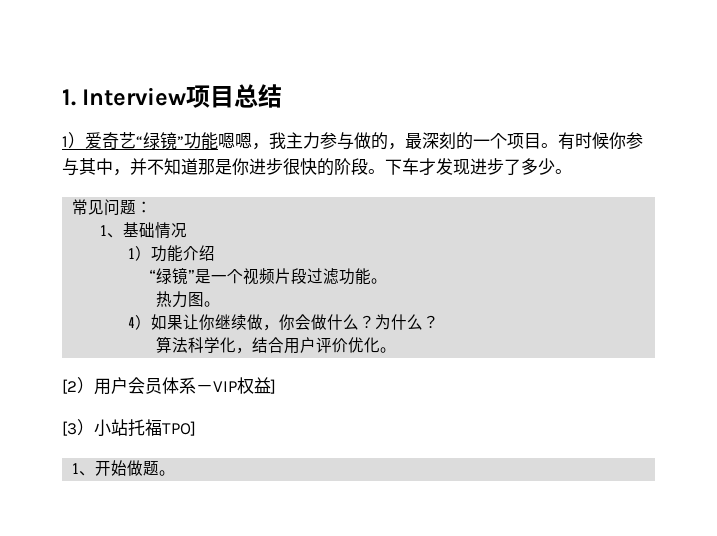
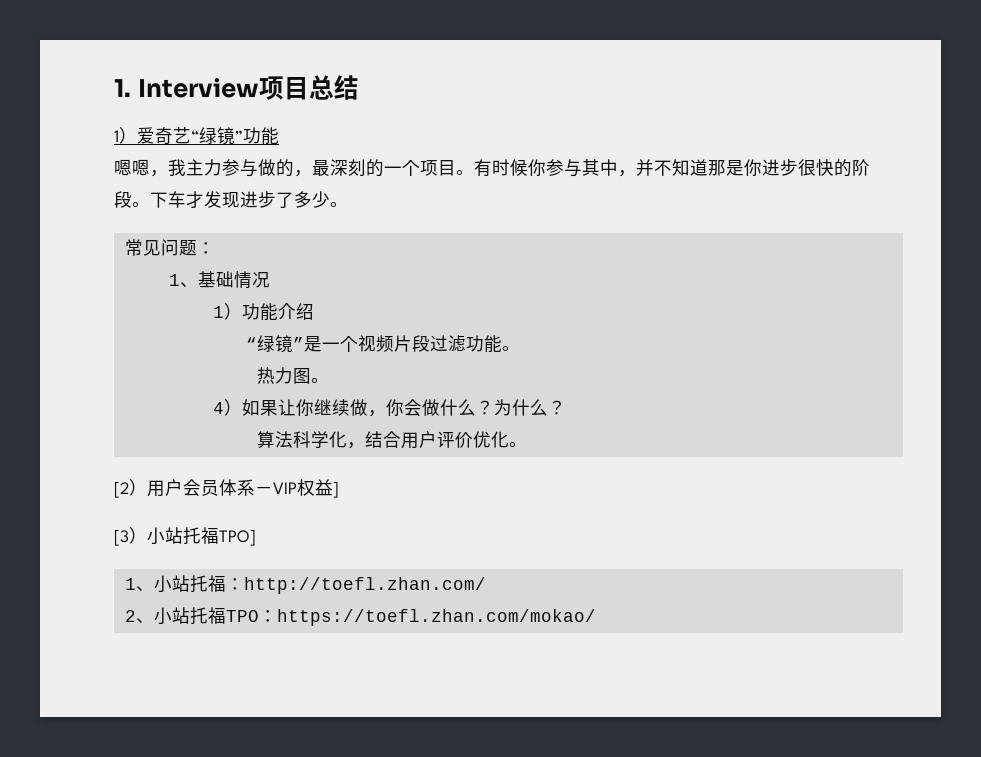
- 1）爱奇艺“绿镜”功能嗯嗯，我主力参与做的，最深刻的一个项目。
+ 1）爱奇艺“绿镜”功能
+ 嗯嗯，我主力参与做的，最深刻的一个项目。
- 1、开始做题。
+ 1、小站托福：http://toefl.zhan.com/
+ 2、小站托福TPO：https://toefl.zhan.com/mokao/

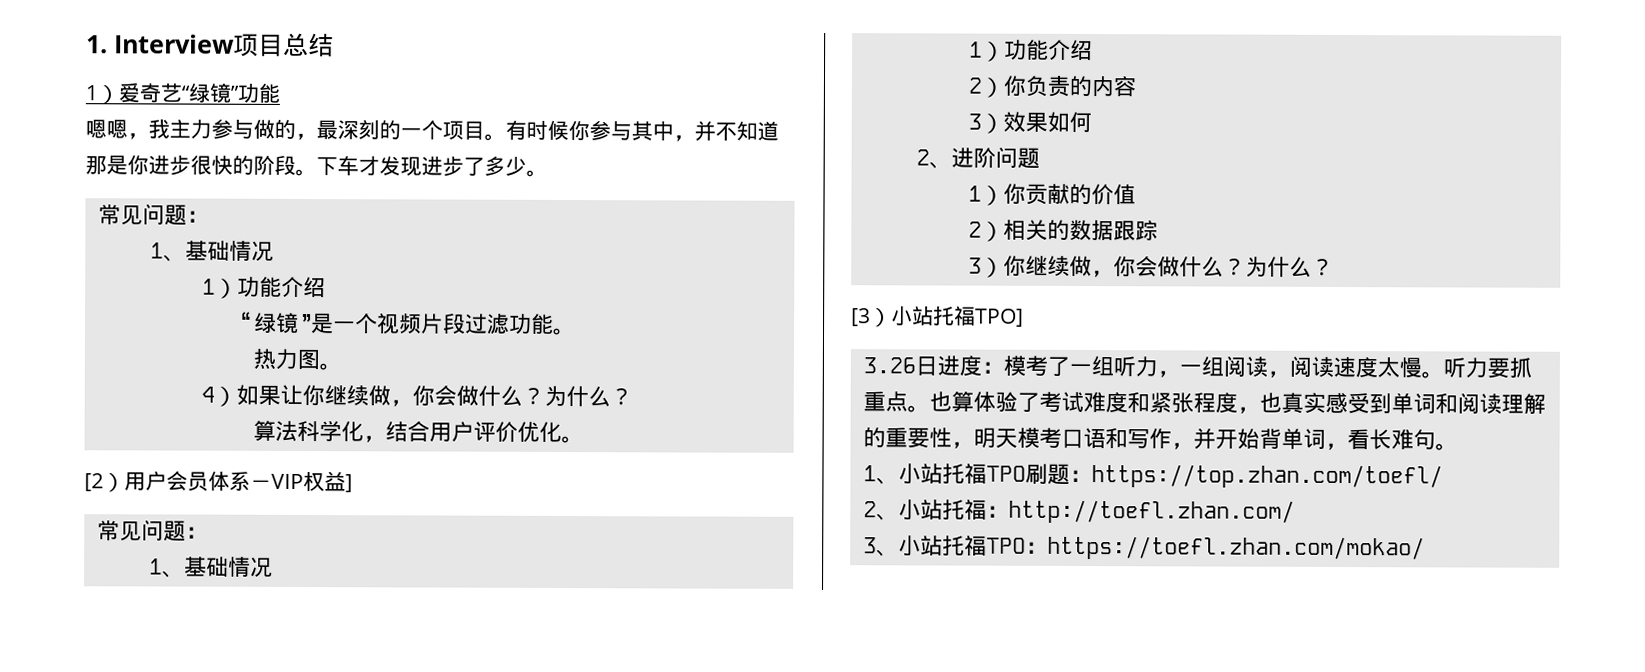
  [2）用户会员体系－VIP权益]
+ 常见问题：
+ 1、基础情况
+ 1）功能介绍
+ 2）你负责的内容
+ 3）效果如何
+ 2、进阶问题
+ 1）你贡献的价值
+ 2）相关的数据跟踪
+ 3）你继续做，你会做什么？为什么？
- 1、小站托福：http://toefl.zhan.com/
+ 3.26日进度：模考了一组听力，一组阅读，阅读速度太慢。听力要抓重点。也算体验了考试难度和紧张程度，也真实感受到单词和阅读理解的重要性，明天模考口语和写作，并开始背单词，看长难句。
+ 1、小站托福TPO刷题：https://top.zhan.com/toefl/
+ 2、小站托福：http://toefl.zhan.com/
- 2、小站托福TPO：https://toefl.zhan.com/mokao/
+ 3、小站托福TPO：https://toefl.zhan.com/mokao/

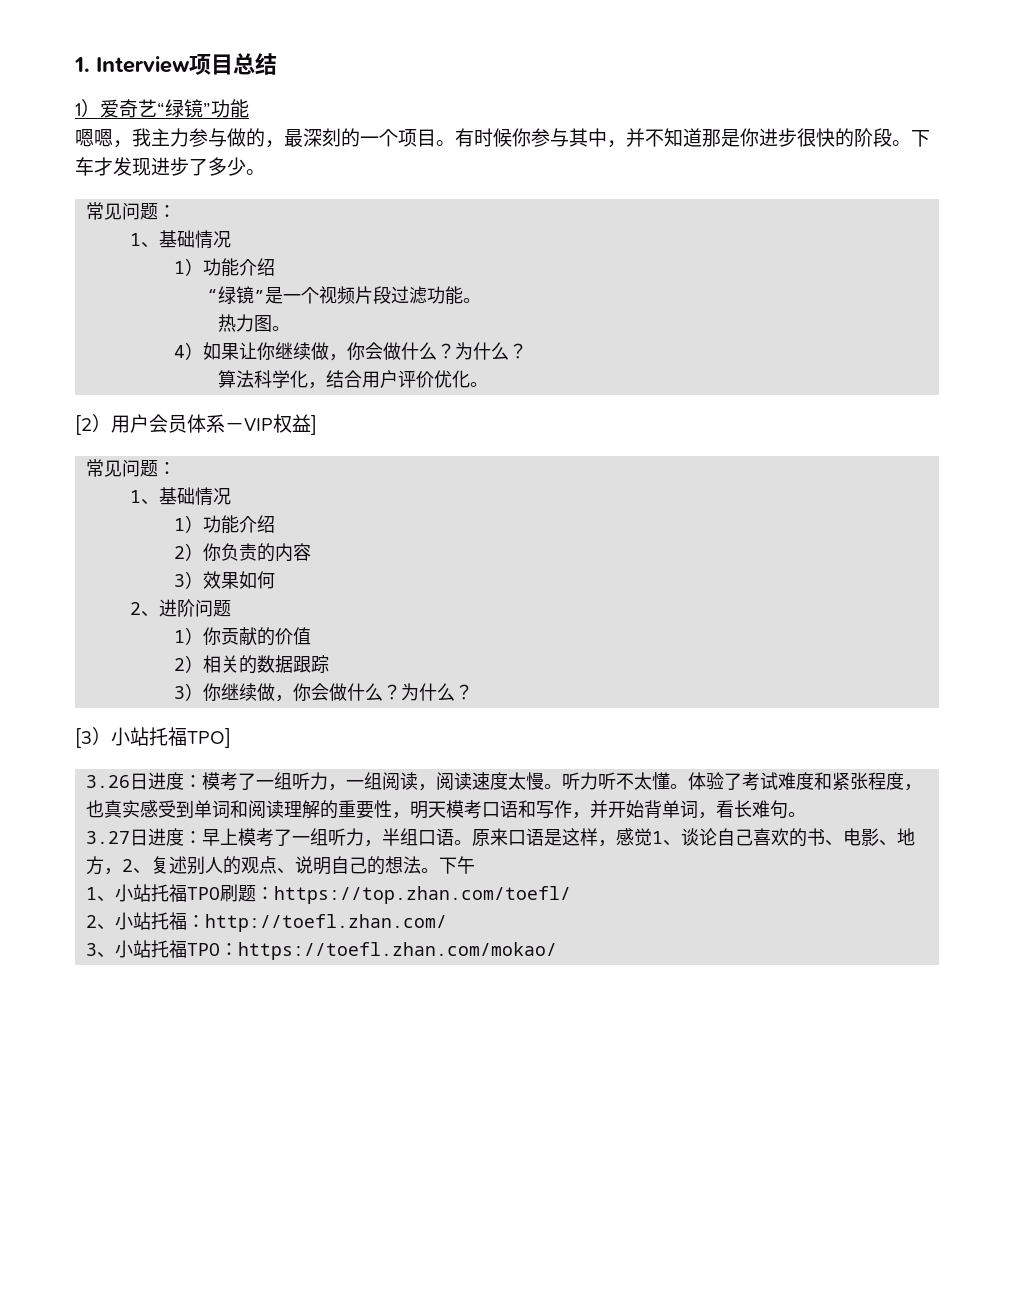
- 听力要抓重点。也算体验了考试难度和紧张程度，也真实感受到单词和阅读理解的重要性，明天模考口语和写作，并开始背单词，看长难句。
+ 听力听不太懂。体验了考试难度和紧张程度，也真实感受到单词和阅读理解的重要性，明天模考口语和写作，并开始背单词，看长难句。
+ 3.27日进度：早上模考了一组听力，半组口语。原来口语是这样，感觉1、谈论自己喜欢的书、电影、地方，2、复述别人的观点、说明自己的想法。下午

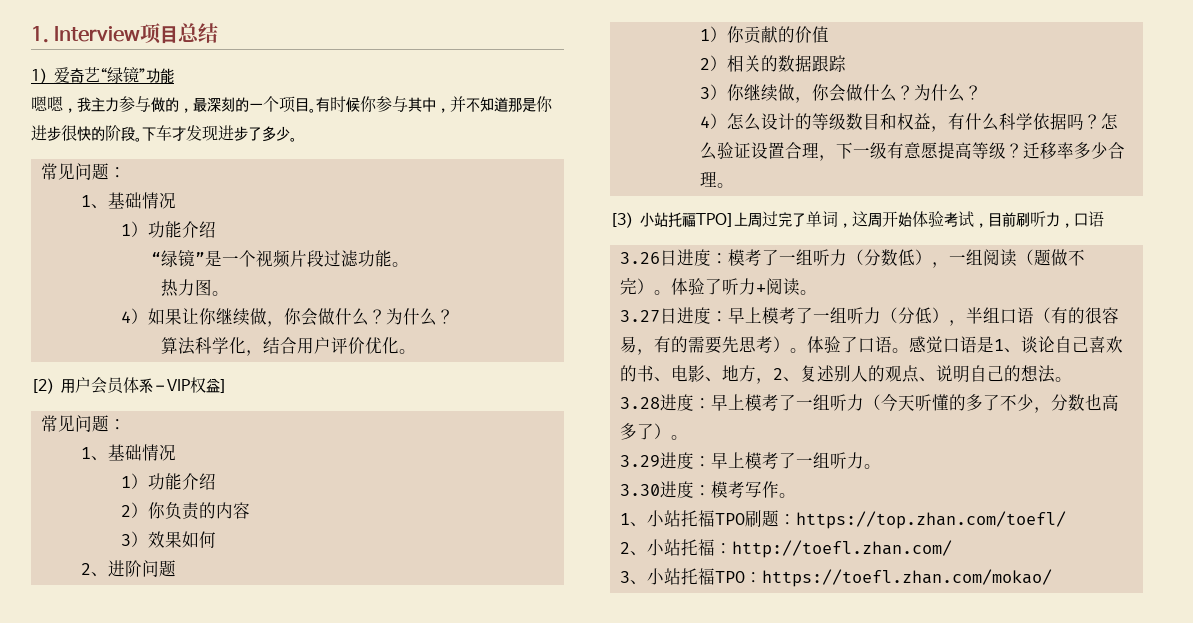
+ 4）怎么设计的等级数目和权益，有什么科学依据吗？怎么验证设置合理，下一级有意愿提高等级？迁移率多少合理。
- [3）小站托福TPO]
+ [3）小站托福TPO]上周过完了单词，这周开始体验考试，目前刷听力，口语
- 3.26日进度：模考了一组听力，一组阅读，阅读速度太慢。听力听不太懂。体验了考试难度和紧张程度，也真实感受到单词和阅读理解的重要性，明天模考口语和写作，并开始背单词，看长难句。
+ 3.26日进度：模考了一组听力（分数低），一组阅读（题做不完）。体验了听力+阅读。
- 3.27日进度：早上模考了一组听力，半组口语。原来口语是这样，感觉1、谈论自己喜欢的书、电影、地方，2、复述别人的观点、说明自己的想法。下午
+ 3.27日进度：早上模考了一组听力（分低），半组口语（有的很容易，有的需要先思考）。体验了口语。感觉口语是1、谈论自己喜欢的书、电影、地方，2、复述别人的观点、说明自己的想法。
+ 3.28进度：早上模考了一组听力（今天听懂的多了不少，分数也高多了）。
+ 3.29进度：早上模考了一组听力。
+ 3.30进度：模考写作。

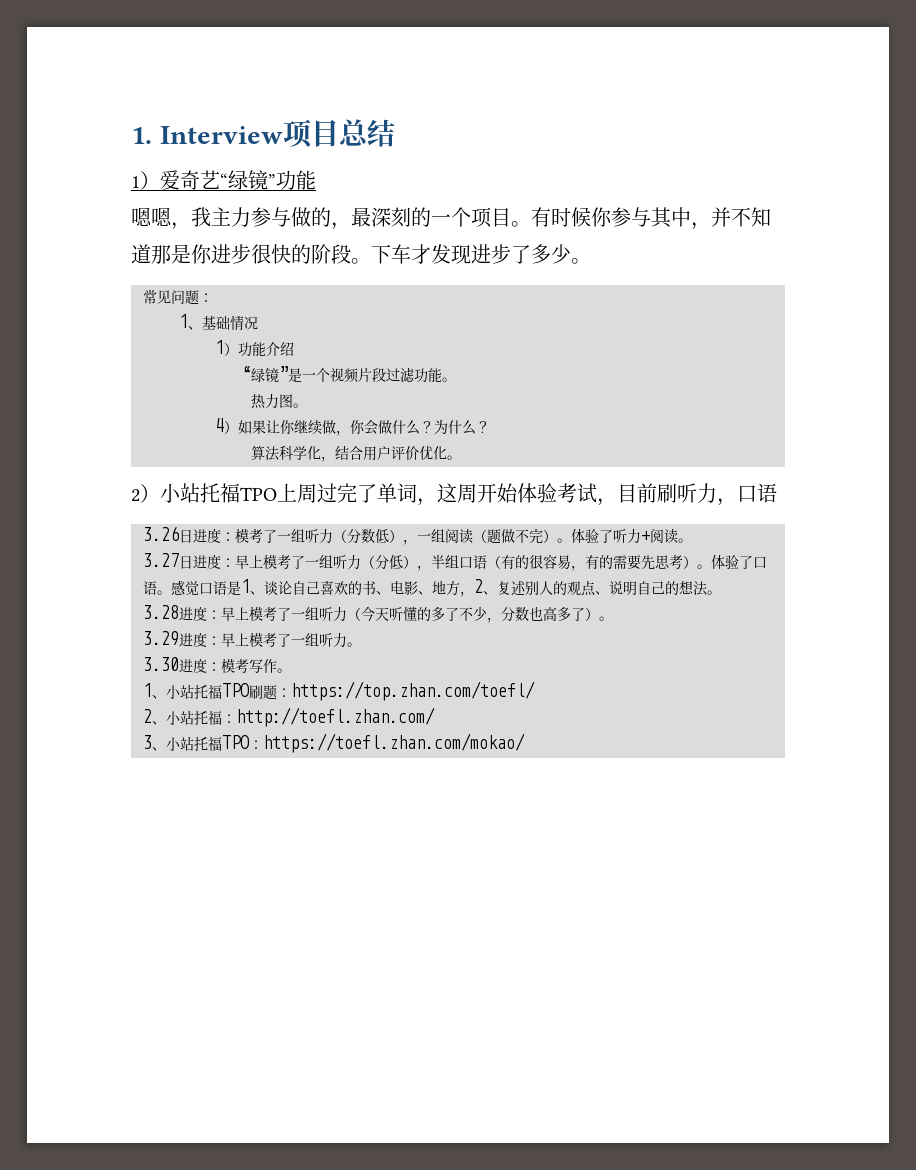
- [2）用户会员体系－VIP权益]
- 常见问题：
- 1、基础情况
- 1）功能介绍
- 2）你负责的内容
- 3）效果如何
- 2、进阶问题
- 1）你贡献的价值
- 2）相关的数据跟踪
- 3）你继续做，你会做什么？为什么？
- 4）怎么设计的等级数目和权益，有什么科学依据吗？怎么验证设置合理，下一级有意愿提高等级？迁移率多少合理。
- [3）小站托福TPO]上周过完了单词，这周开始体验考试，目前刷听力，口语
+ 2）小站托福TPO上周过完了单词，这周开始体验考试，目前刷听力，口语

